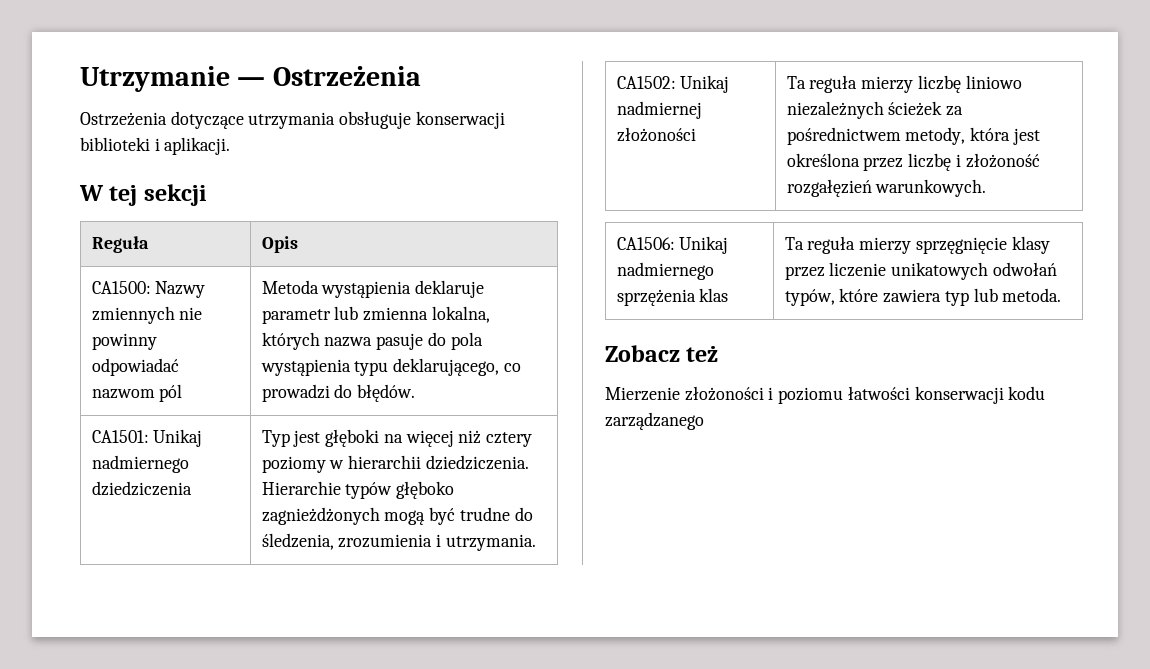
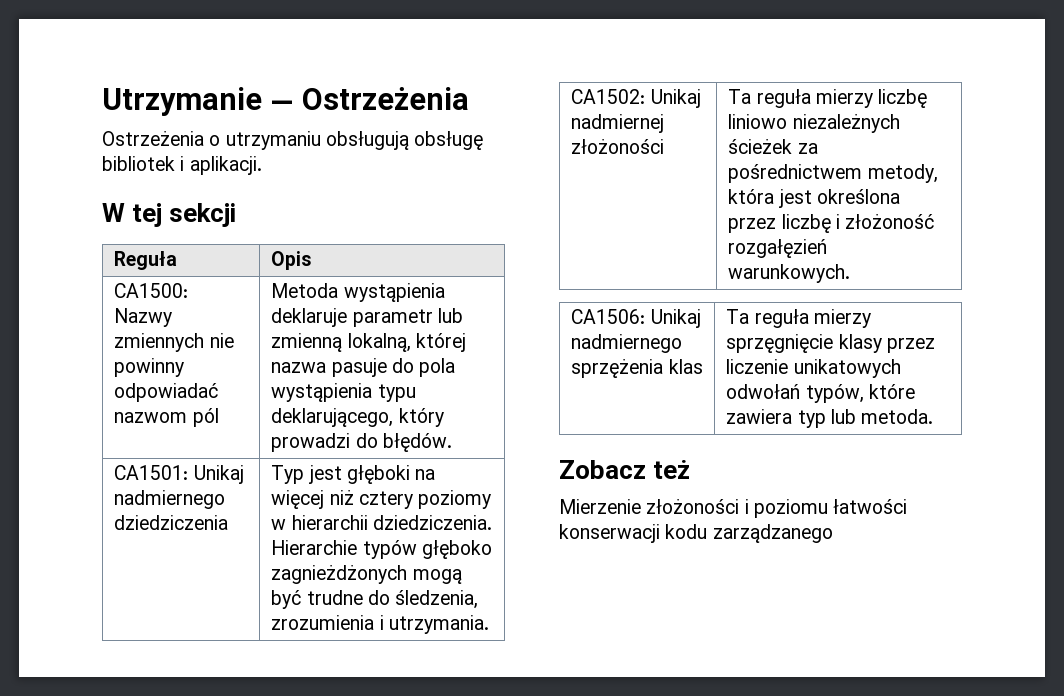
- Ostrzeżenia dotyczące utrzymania obsługuje konserwacji biblioteki i aplikacji.
+ Ostrzeżenia o utrzymaniu obsługują obsługę bibliotek i aplikacji.
- CA1500: Nazwy zmiennych nie powinny odpowiadać nazwom pól | Metoda wystąpienia deklaruje parametr lub zmienna lokalna, których nazwa pasuje do pola wystąpienia typu deklarującego, co prowadzi do błędów.
+ CA1500: Nazwy zmiennych nie powinny odpowiadać nazwom pól | Metoda wystąpienia deklaruje parametr lub zmienną lokalną, której nazwa pasuje do pola wystąpienia typu deklarującego, który prowadzi do błędów.

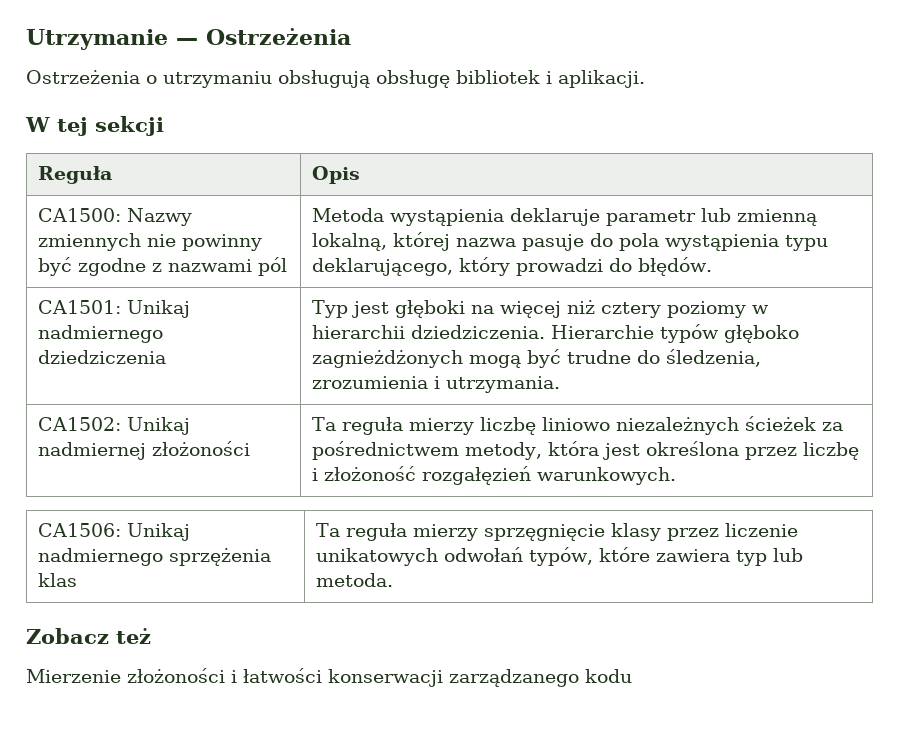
- CA1500: Nazwy zmiennych nie powinny odpowiadać nazwom pól | Metoda wystąpienia deklaruje parametr lub zmienną lokalną, której nazwa pasuje do pola wystąpienia typu deklarującego, który prowadzi do błędów.
+ CA1500: Nazwy zmiennych nie powinny być zgodne z nazwami pól | Metoda wystąpienia deklaruje parametr lub zmienną lokalną, której nazwa pasuje do pola wystąpienia typu deklarującego, który prowadzi do błędów.
- Mierzenie złożoności i poziomu łatwości konserwacji kodu zarządzanego
+ Mierzenie złożoności i łatwości konserwacji zarządzanego kodu

